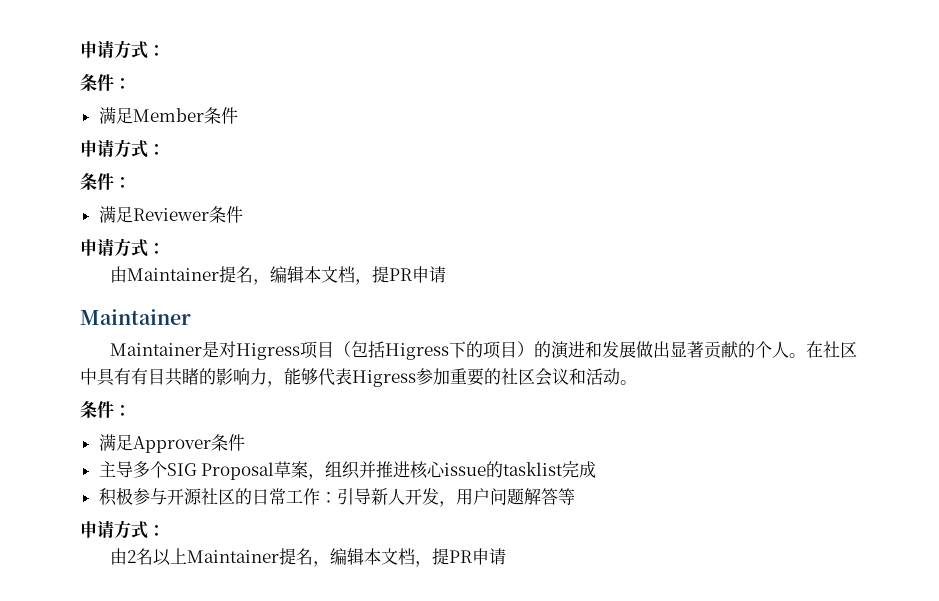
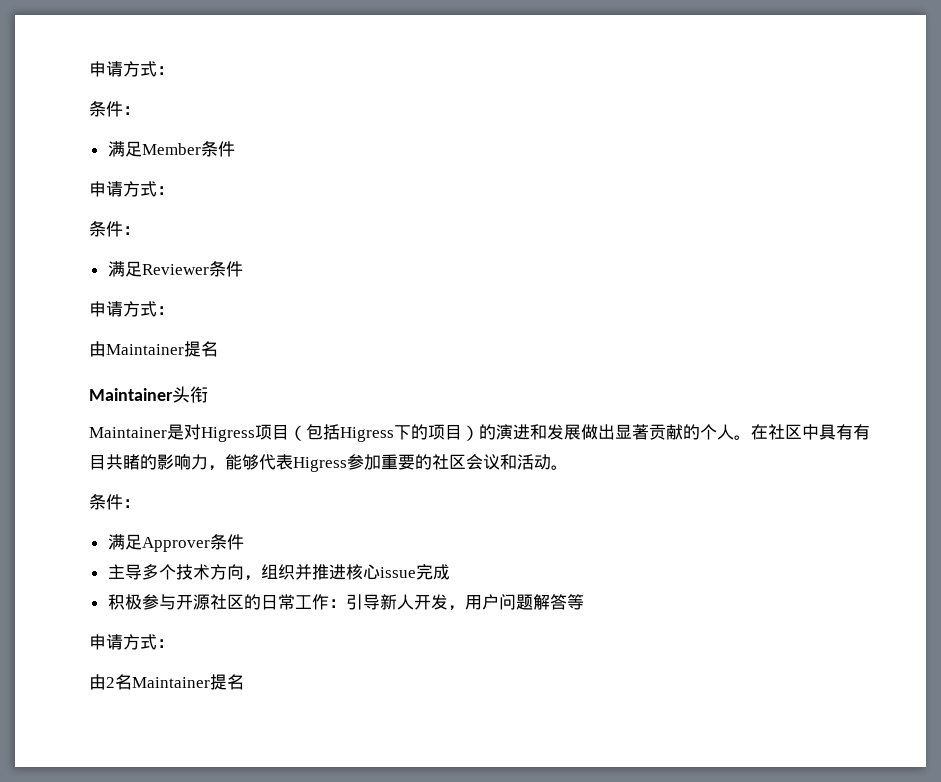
- 由Maintainer提名，编辑本文档，提PR申请
- Maintainer
+ 由Maintainer提名
+ Maintainer头衔
- 主导多个SIG Proposal草案，组织并推进核心issue的tasklist完成
+ 主导多个技术方向，组织并推进核心issue完成
- 由2名以上Maintainer提名，编辑本文档，提PR申请
+ 由2名Maintainer提名

